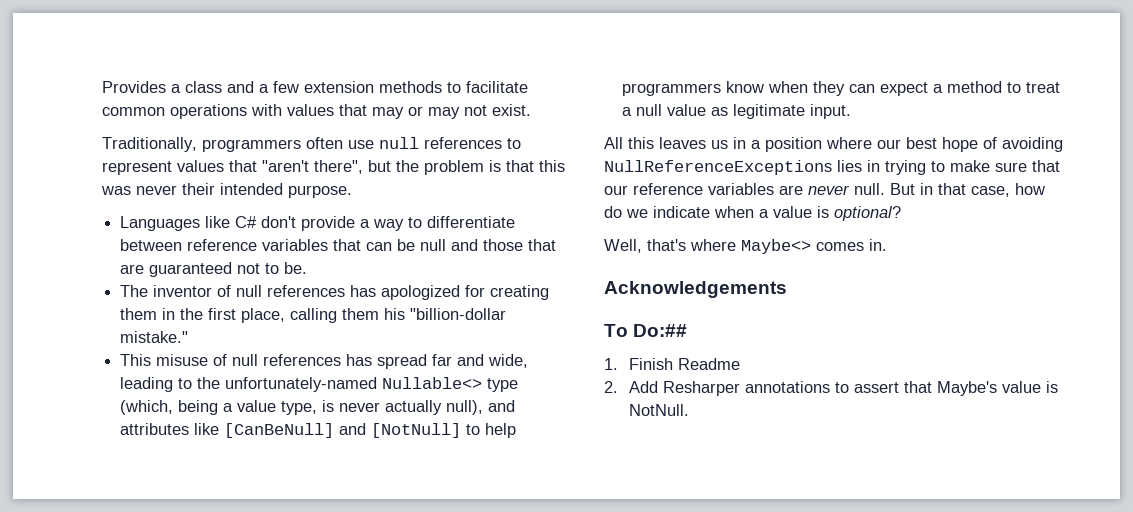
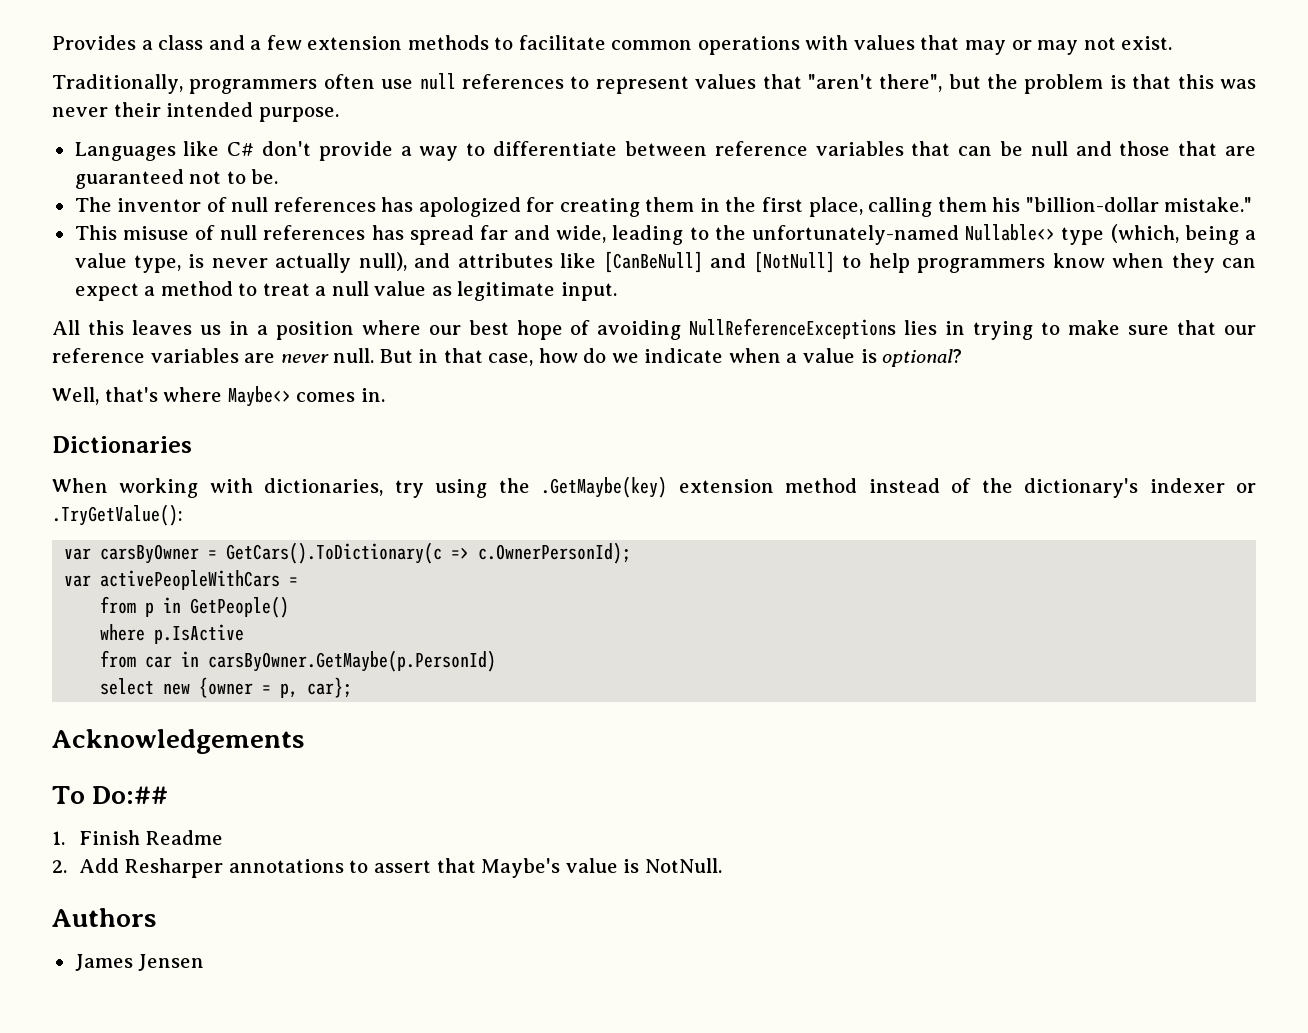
+ Dictionaries
+ When working with dictionaries, try using the .GetMaybe(key) extension method instead of the dictionary's indexer or .TryGetValue():
+ var carsByOwner = GetCars().ToDictionary(c => c.OwnerPersonId);
+ var activePeopleWithCars =
+ from p in GetPeople()
+ where p.IsActive
+ from car in carsByOwner.GetMaybe(p.PersonId)
+ select new {owner = p, car};
+ Authors
+ James Jensen

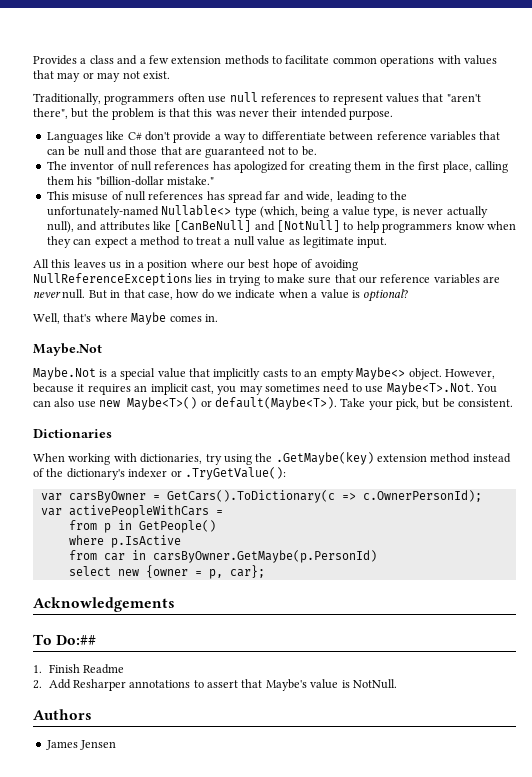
- Well, that's where Maybe<> comes in.
+ Well, that's where Maybe comes in.
+ Maybe.Not
+ Maybe.Not is a special value that implicitly casts to an empty Maybe<> object. However, because it requires an implicit cast, you may sometimes need to use Maybe<T>.Not. You can also use new Maybe<T>() or default(Maybe<T>). Take your pick, but be consistent.

